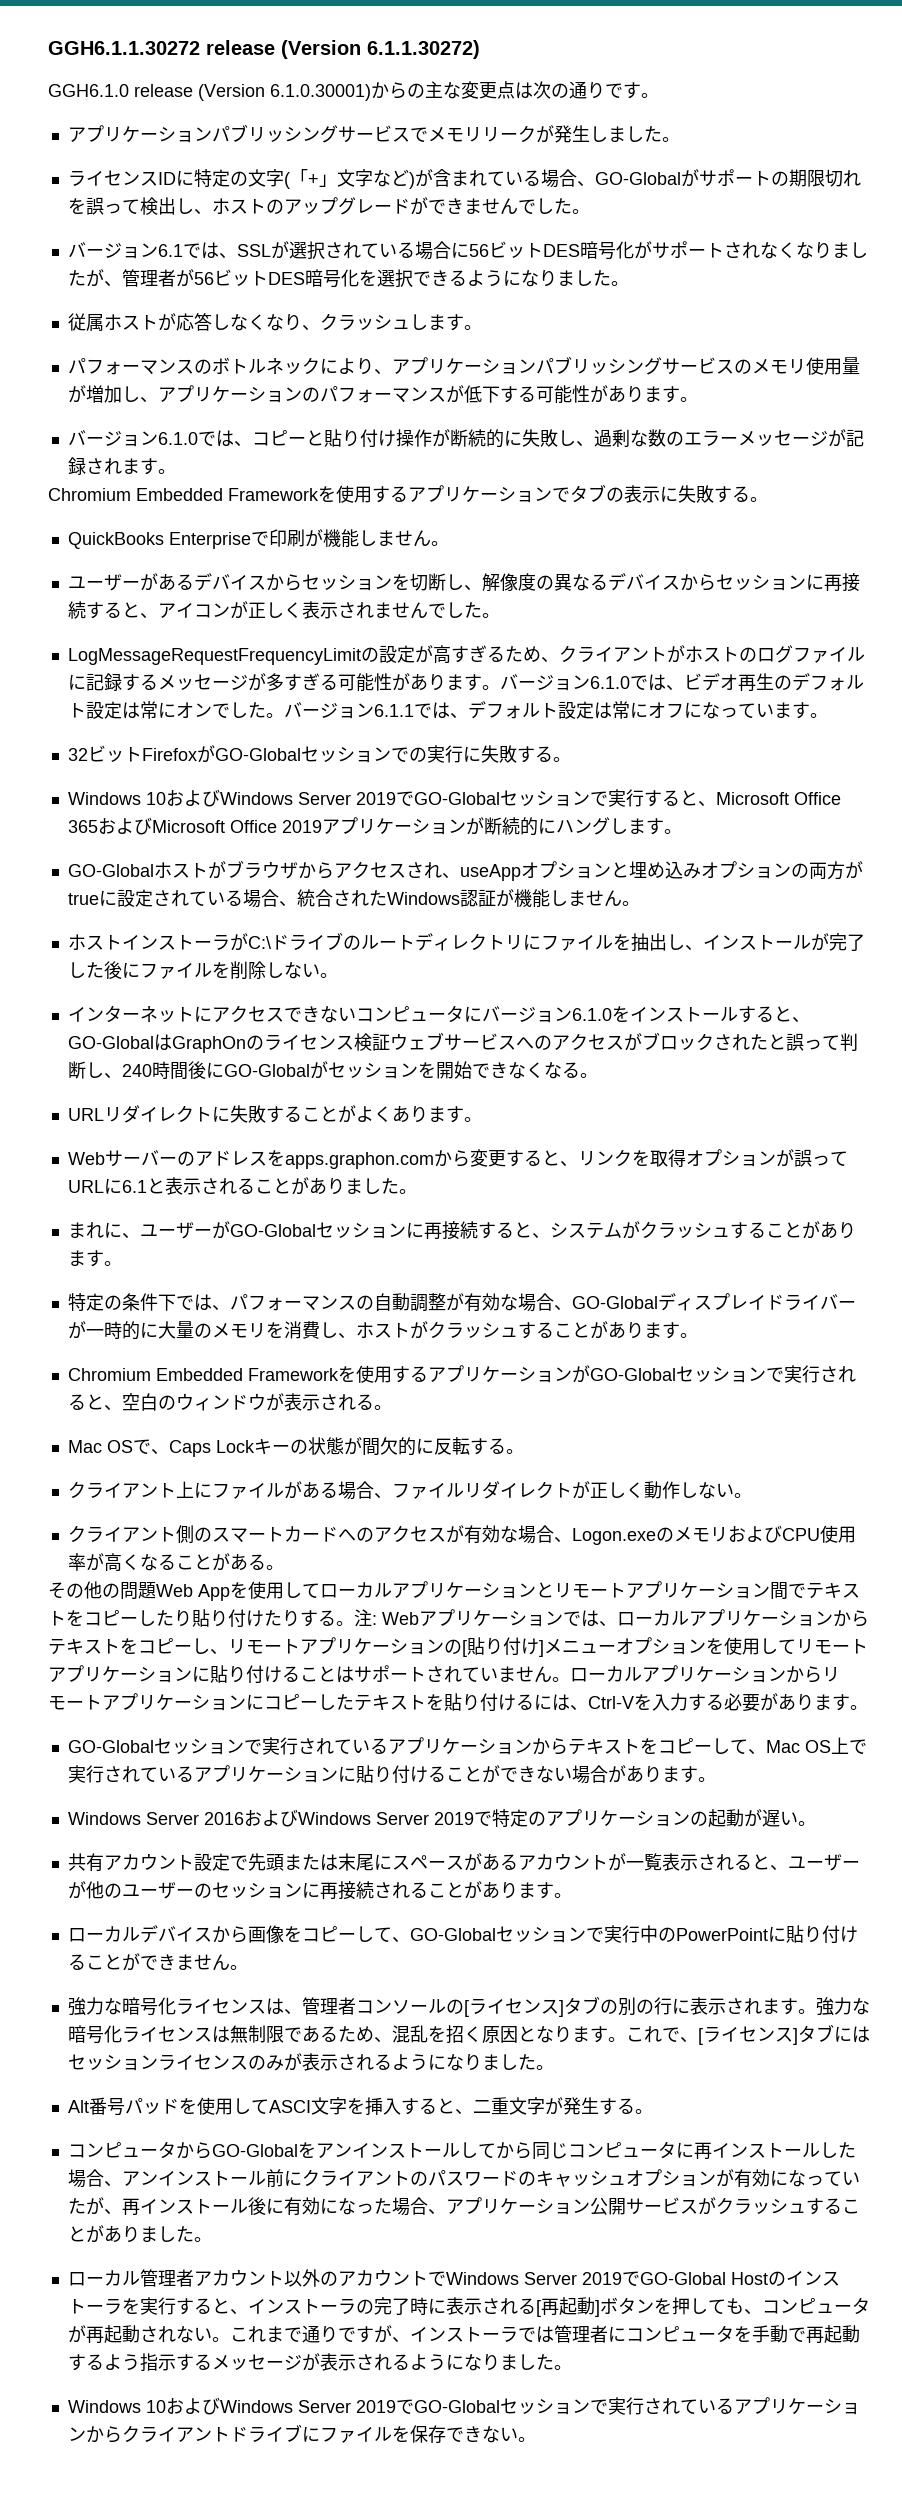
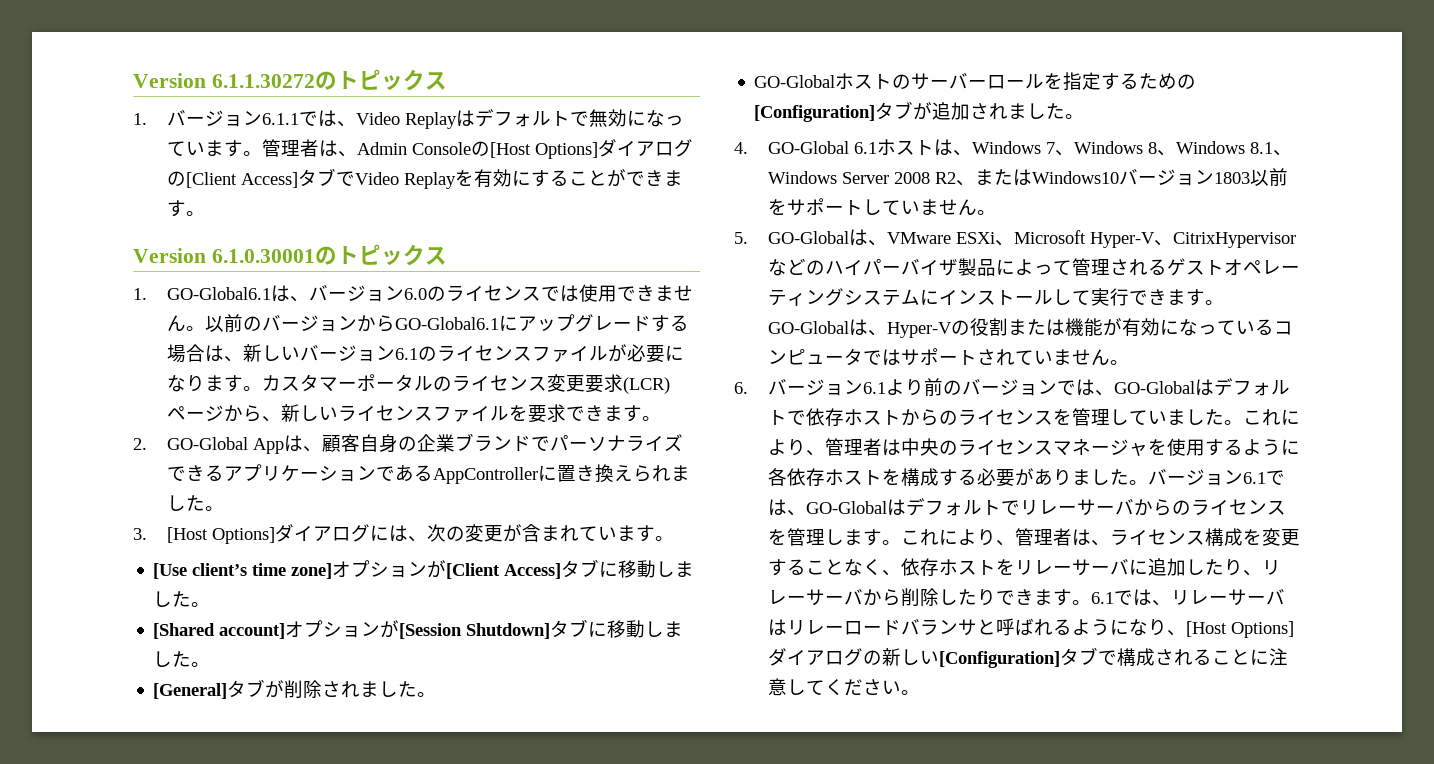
- GGH6.1.1.30272 release (Version 6.1.1.30272)
- GGH6.1.0 release (Version 6.1.0.30001)からの主な変更点は次の通りです。
- アプリケーションパブリッシングサービスでメモリリークが発生しました。
- ライセンスIDに特定の文字(「+」文字など)が含まれている場合、GO-Globalがサポートの期限切れを誤って検出し、ホストのアップグレードができませんでした。
- バージョン6.1では、SSLが選択されている場合に56ビットDES暗号化がサポートされなくなりましたが、管理者が56ビットDES暗号化を選択できるようになりました。
- 従属ホストが応答しなくなり、クラッシュします。
- パフォーマンスのボトルネックにより、アプリケーションパブリッシングサービスのメモリ使用量が増加し、アプリケーションのパフォーマンスが低下する可能性があります。
- バージョン6.1.0では、コピーと貼り付け操作が断続的に失敗し、過剰な数のエラーメッセージが記録されます。
- Chromium Embedded Frameworkを使用するアプリケーションでタブの表示に失敗する。
- QuickBooks Enterpriseで印刷が機能しません。
- ユーザーがあるデバイスからセッションを切断し、解像度の異なるデバイスからセッションに再接続すると、アイコンが正しく表示されませんでした。
- LogMessageRequestFrequencyLimitの設定が高すぎるため、クライアントがホストのログファイルに記録するメッセージが多すぎる可能性があります。バージョン6.1.0では、ビデオ再生のデフォルト設定は常にオンでした。バージョン6.1.1では、デフォルト設定は常にオフになっています。
- 32ビットFirefoxがGO-Globalセッションでの実行に失敗する。
- Windows 10およびWindows Server 2019でGO-Globalセッションで実行すると、Microsoft Office 365およびMicrosoft Office 2019アプリケーションが断続的にハングします。
- GO-Globalホストがブラウザからアクセスされ、useAppオプションと埋め込みオプションの両方がtrueに設定されている場合、統合されたWindows認証が機能しません。
- ホストインストーラがC:\ドライブのルートディレクトリにファイルを抽出し、インストールが完了した後にファイルを削除しない。
- インターネットにアクセスできないコンピュータにバージョン6.1.0をインストールすると、GO-GlobalはGraphOnのライセンス検証ウェブサービスへのアクセスがブロックされたと誤って判断し、240時間後にGO-Globalがセッションを開始できなくなる。
- URLリダイレクトに失敗することがよくあります。
- Webサーバーのアドレスをapps.graphon.comから変更すると、リンクを取得オプションが誤ってURLに6.1と表示されることがありました。
- まれに、ユーザーがGO-Globalセッションに再接続すると、システムがクラッシュすることがあります。
- 特定の条件下では、パフォーマンスの自動調整が有効な場合、GO-Globalディスプレイドライバーが一時的に大量のメモリを消費し、ホストがクラッシュすることがあります。
- Chromium Embedded Frameworkを使用するアプリケーションがGO-Globalセッションで実行されると、空白のウィンドウが表示される。
- Mac OSで、Caps Lockキーの状態が間欠的に反転する。
- クライアント上にファイルがある場合、ファイルリダイレクトが正しく動作しない。
- クライアント側のスマートカードへのアクセスが有効な場合、Logon.exeのメモリおよびCPU使用率が高くなることがある。
- その他の問題Web Appを使用してローカルアプリケーションとリモートアプリケーション間でテキストをコピーしたり貼り付けたりする。注: Webアプリケーションでは、ローカルアプリケーションからテキストをコピーし、リモートアプリケーションの[貼り付け]メニューオプションを使用してリモートアプリケーションに貼り付けることはサポートされていません。ローカルアプリケーションからリモートアプリケーションにコピーしたテキストを貼り付けるには、Ctrl-Vを入力する必要があります。
- GO-Globalセッションで実行されているアプリケーションからテキストをコピーして、Mac OS上で実行されているアプリケーションに貼り付けることができない場合があります。
- Windows Server 2016およびWindows Server 2019で特定のアプリケーションの起動が遅い。
- 共有アカウント設定で先頭または末尾にスペースがあるアカウントが一覧表示されると、ユーザーが他のユーザーのセッションに再接続されることがあります。
- ローカルデバイスから画像をコピーして、GO-Globalセッションで実行中のPowerPointに貼り付けることができません。
- 強力な暗号化ライセンスは、管理者コンソールの[ライセンス]タブの別の行に表示されます。強力な暗号化ライセンスは無制限であるため、混乱を招く原因となります。これで、[ライセンス]タブにはセッションライセンスのみが表示されるようになりました。
- Alt番号パッドを使用してASCI文字を挿入すると、二重文字が発生する。
- コンピュータからGO-Globalをアンインストールしてから同じコンピュータに再インストールした場合、アンインストール前にクライアントのパスワードのキャッシュオプションが有効になっていたが、再インストール後に有効になった場合、アプリケーション公開サービスがクラッシュすることがありました。
- ローカル管理者アカウント以外のアカウントでWindows Server 2019でGO-Global Hostのインストーラを実行すると、インストーラの完了時に表示される[再起動]ボタンを押しても、コンピュータが再起動されない。これまで通りですが、インストーラでは管理者にコンピュータを手動で再起動するよう指示するメッセージが表示されるようになりました。
- Windows 10およびWindows Server 2019でGO-Globalセッションで実行されているアプリケーションからクライアントドライブにファイルを保存できない。
+ Version 6.1.1.30272のトピックス
+ 1.バージョン6.1.1では、Video Replayはデフォルトで無効になっています。管理者は、Admin Consoleの[Host Options]ダイアログの[Client Access]タブでVideo Replayを有効にすることができます。
+ Version 6.1.0.30001のトピックス
+ 1. GO-Global6.1は、バージョン6.0のライセンスでは使用できません。以前のバージョンからGO-Global6.1にアップグレードする場合は、新しいバージョン6.1のライセンスファイルが必要になります。カスタマーポータルのライセンス変更要求(LCR)ページから、新しいライセンスファイルを要求できます。
+ 2. GO-Global Appは、顧客自身の企業ブランドでパーソナライズできるアプリケーションであるAppControllerに置き換えられました。
+ 3. [Host Options]ダイアログには、次の変更が含まれています。
+ [Use client’s time zone]オプションが[Client Access]タブに移動しました。
+ [Shared account]オプションが[Session Shutdown]タブに移動しました。
+ [General]タブが削除されました。
+ GO-Globalホストのサーバーロールを指定するための[Configuration]タブが追加されました。
+ 4. GO-Global 6.1ホストは、Windows 7、Windows 8、Windows 8.1、Windows Server 2008 R2、またはWindows10バージョン1803以前をサポートしていません。
+ 5. GO-Globalは、VMware ESXi、Microsoft Hyper-V、CitrixHypervisorなどのハイパーバイザ製品によって管理されるゲストオペレーティングシステムにインストールして実行できます。GO-Globalは、Hyper-Vの役割または機能が有効になっているコンピュータではサポートされていません。
+ 6.バージョン6.1より前のバージョンでは、GO-Globalはデフォルトで依存ホストからのライセンスを管理していました。これにより、管理者は中央のライセンスマネージャを使用するように各依存ホストを構成する必要がありました。バージョン6.1では、GO-Globalはデフォルトでリレーサーバからのライセンスを管理します。これにより、管理者は、ライセンス構成を変更することなく、依存ホストをリレーサーバに追加したり、リレーサーバから削除したりできます。6.1では、リレーサーバはリレーロードバランサと呼ばれるようになり、[Host Options]ダイアログの新しい[Configuration]タブで構成されることに注意してください。

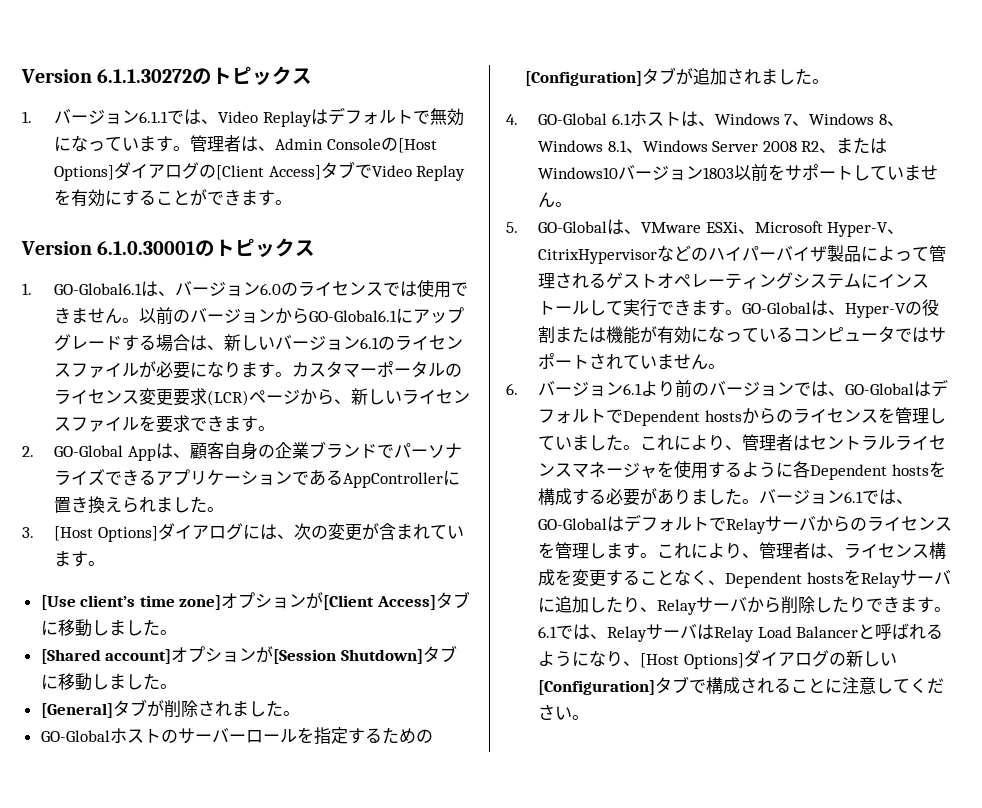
- 6.バージョン6.1より前のバージョンでは、GO-Globalはデフォルトで依存ホストからのライセンスを管理していました。
+ 6.バージョン6.1より前のバージョンでは、GO-GlobalはデフォルトでDependent hostsからのライセンスを管理していました。
- これにより、管理者は中央のライセンスマネージャを使用するように各依存ホストを構成する必要がありました。
+ これにより、管理者はセントラルライセンスマネージャを使用するように各Dependent hostsを構成する必要がありました。
- バージョン6.1では、GO-Globalはデフォルトでリレーサーバからのライセンスを管理します。
+ バージョン6.1では、GO-GlobalはデフォルトでRelayサーバからのライセンスを管理します。
- これにより、管理者は、ライセンス構成を変更することなく、依存ホストをリレーサーバに追加したり、リレーサーバから削除したりできます。
+ これにより、管理者は、ライセンス構成を変更することなく、Dependent hostsをRelayサーバに追加したり、Relayサーバから削除したりできます。
- 6.1では、リレーサーバはリレーロードバランサと呼ばれるようになり、[Host Options]ダイアログの新しい[Configuration]タブで構成されることに注意してください。
+ 6.1では、RelayサーバはRelay Load Balancerと呼ばれるようになり、[Host Options]ダイアログの新しい[Configuration]タブで構成されることに注意してください。

